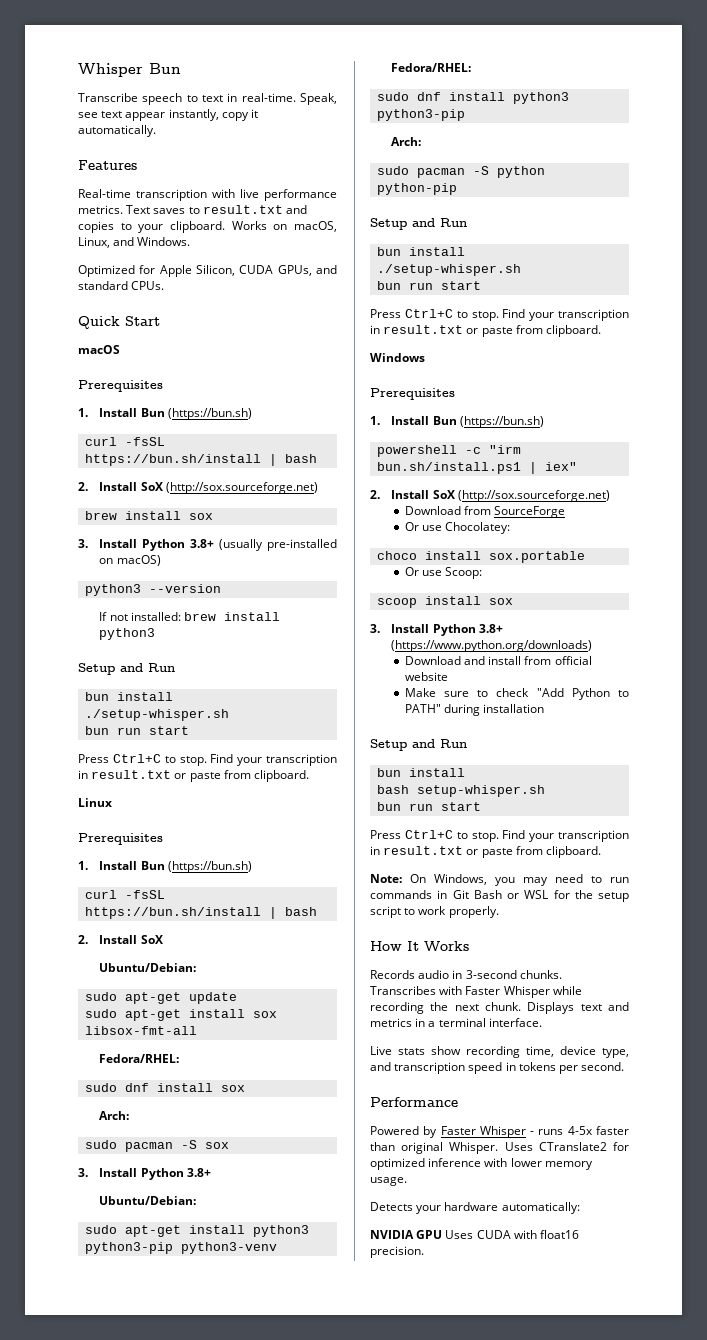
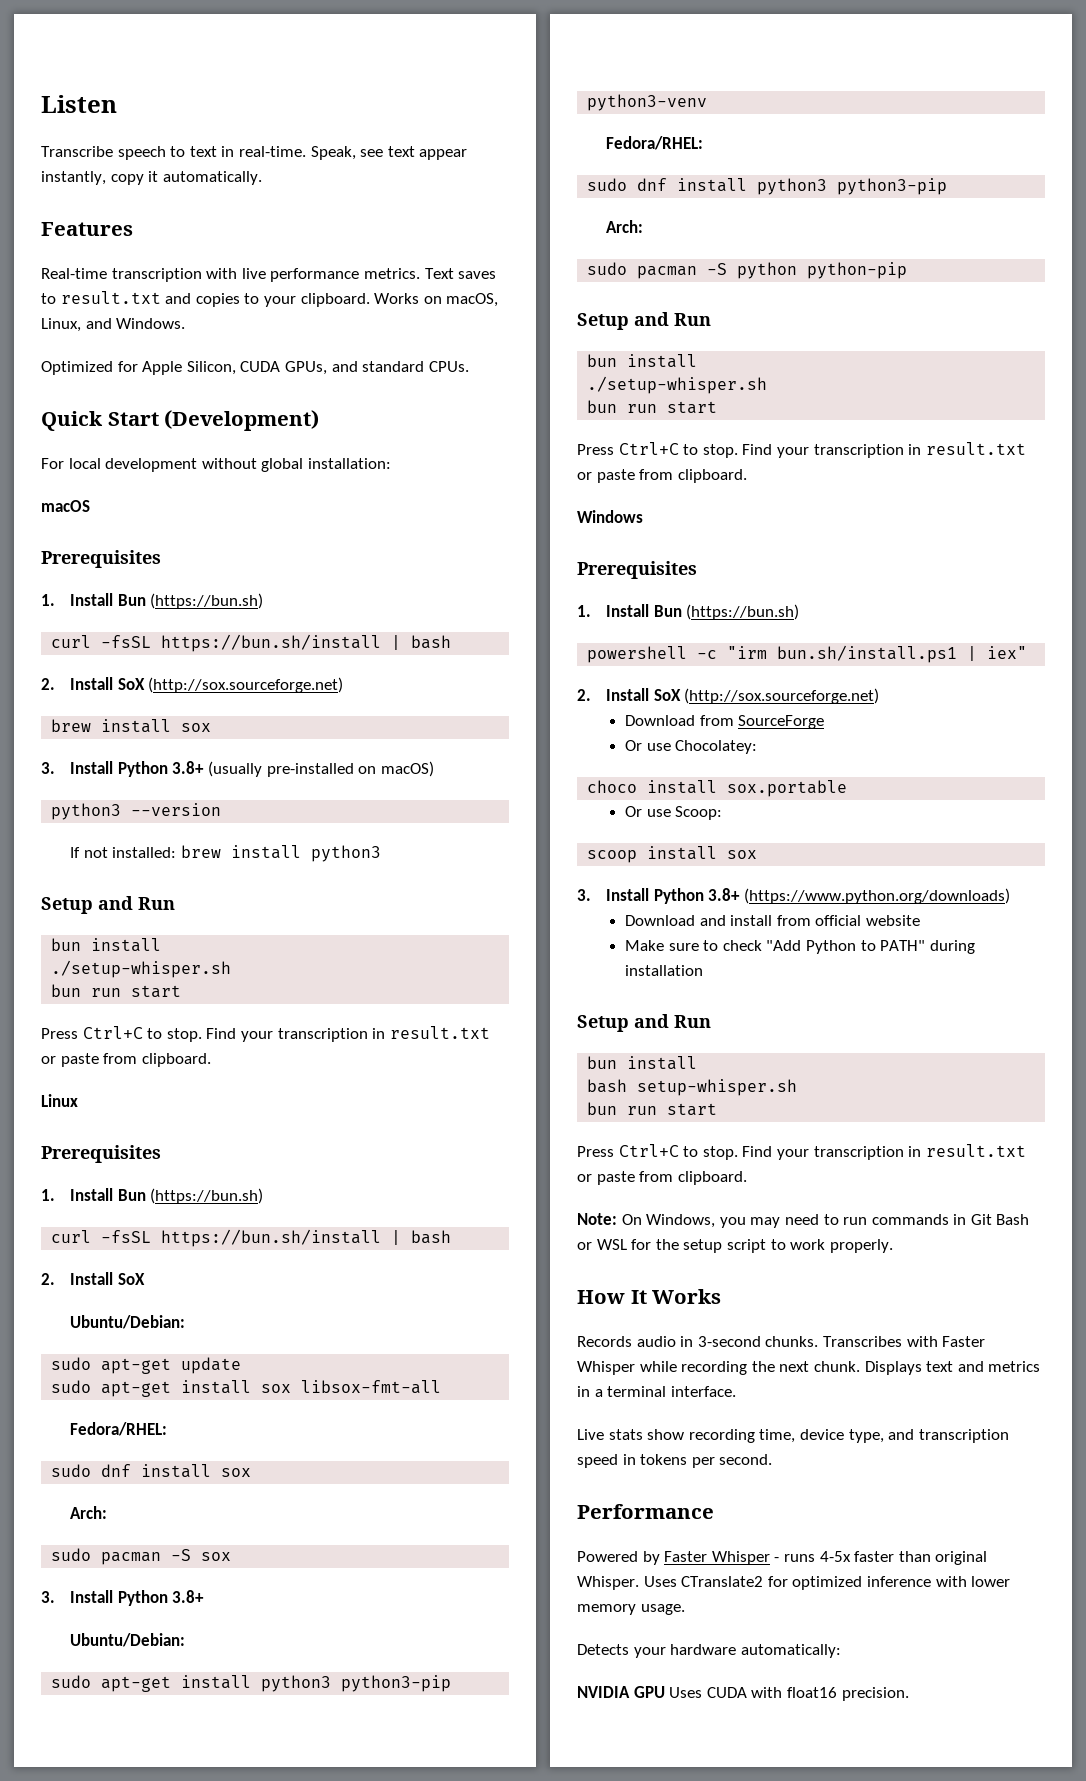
- Whisper Bun
+ Listen
- Quick Start
+ Quick Start (Development)
+ For local development without global installation:

